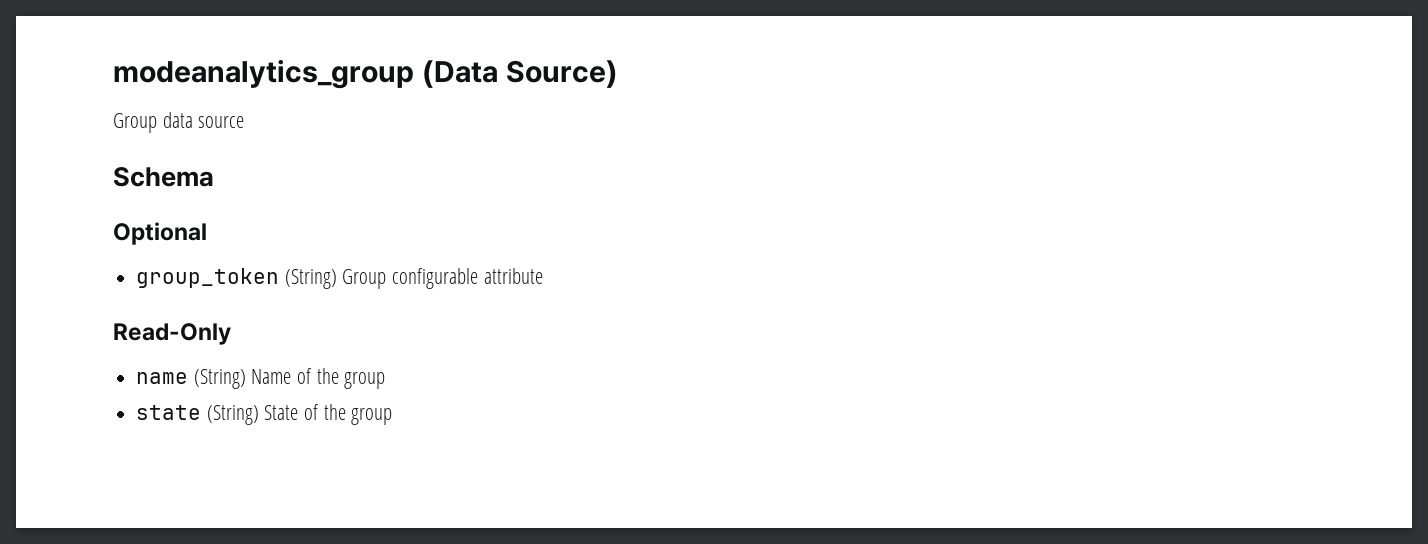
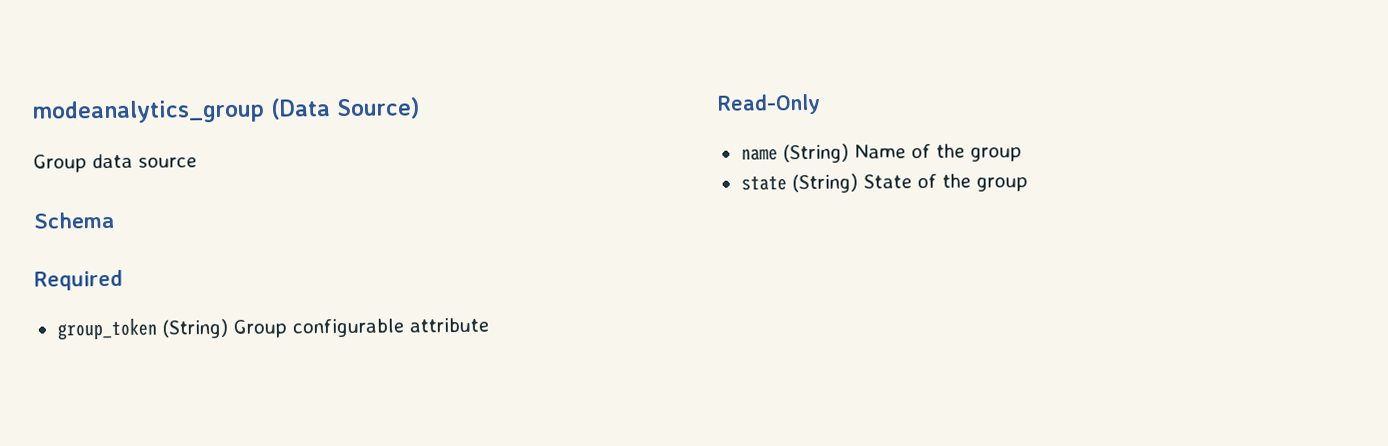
- Optional
+ Required

